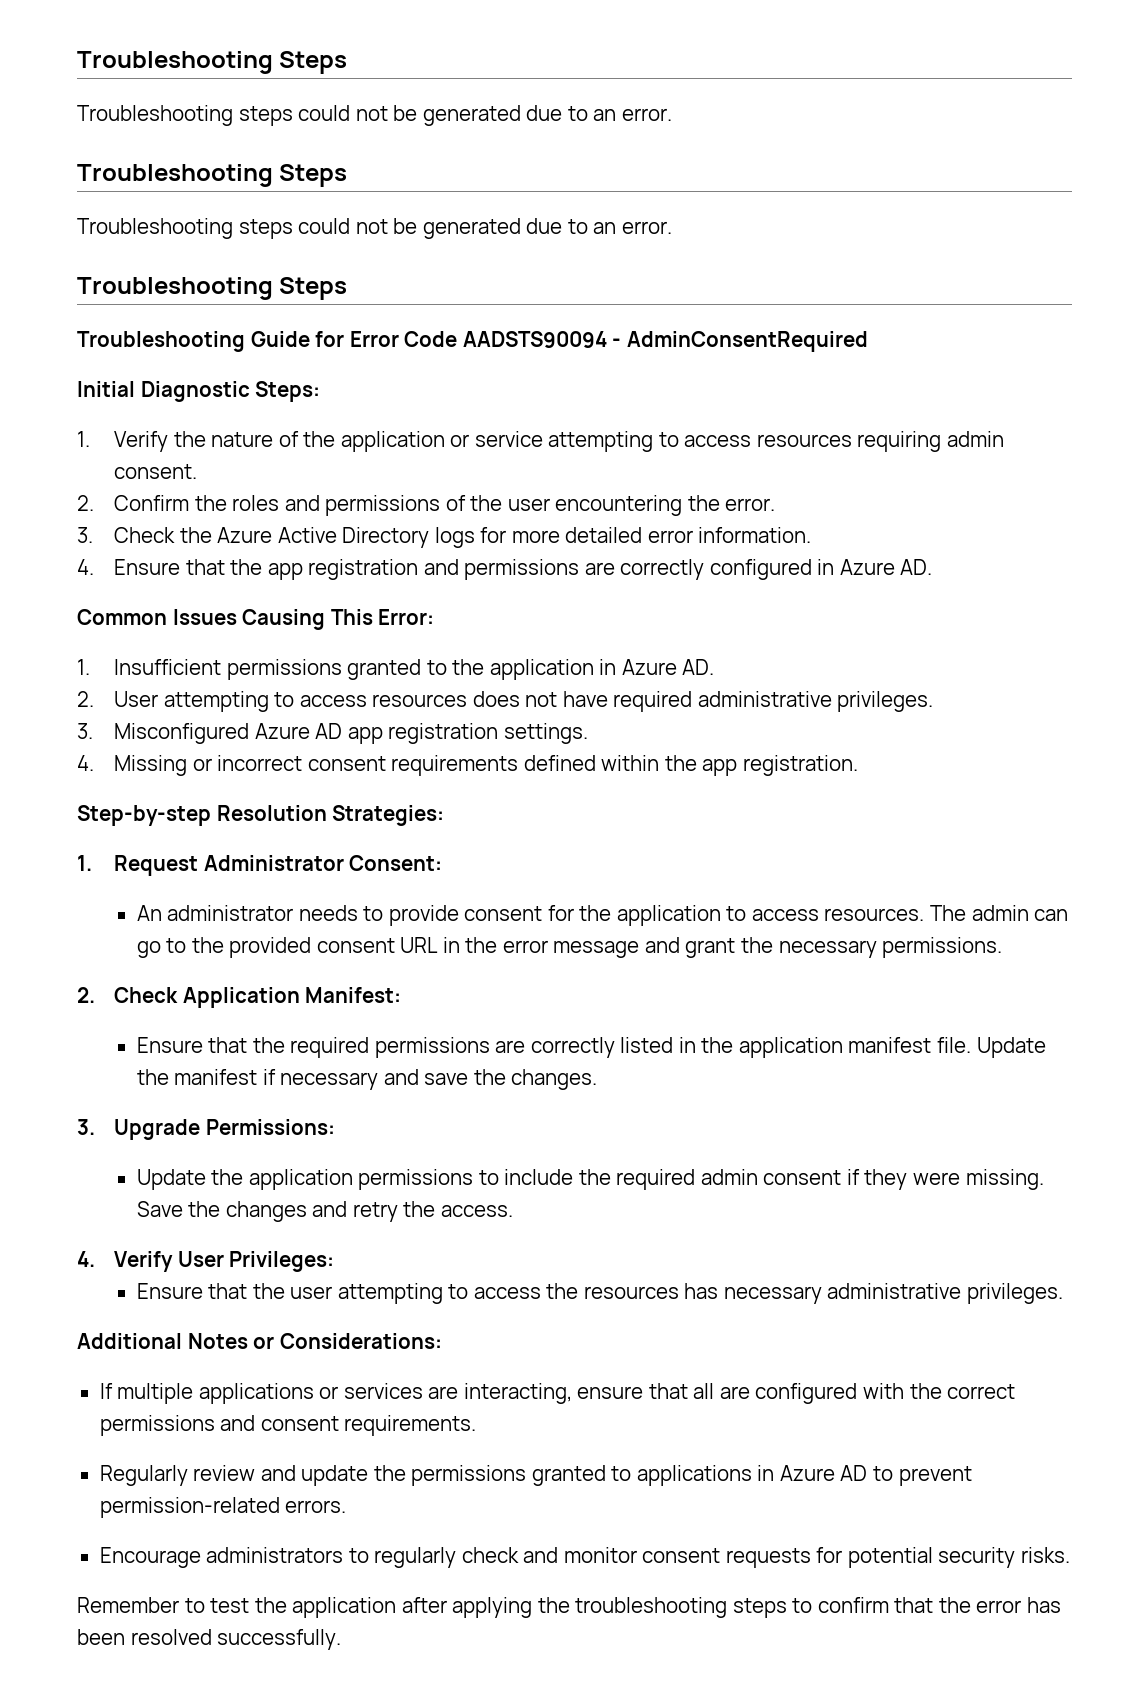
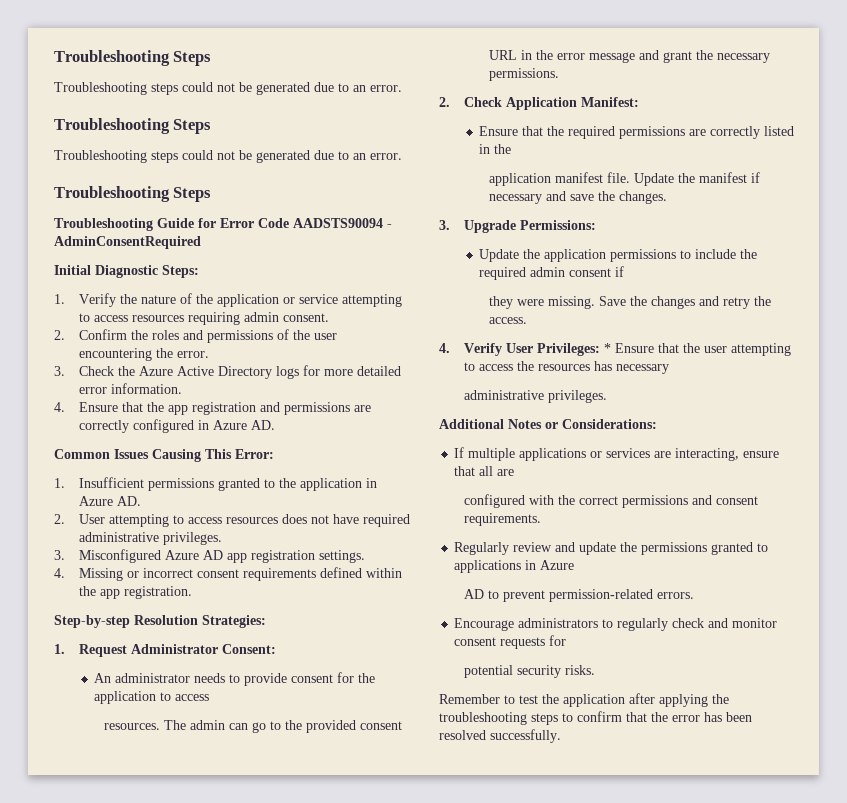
- An administrator needs to provide consent for the application to access resources.
+ An administrator needs to provide consent for the application to access
+ resources.
- Ensure that the required permissions are correctly listed in the application manifest file.
+ Ensure that the required permissions are correctly listed in the
+ application manifest file.
- Update the application permissions to include the required admin consent if they were missing.
+ Update the application permissions to include the required admin consent if
+ they were missing.
- 4. Verify User Privileges:
- Ensure that the user attempting to access the resources has necessary administrative privileges.
+ 4. Verify User Privileges: * Ensure that the user attempting to access the resources has necessary
+ administrative privileges.
- If multiple applications or services are interacting, ensure that all are configured with the correct permissions and consent requirements.
+ If multiple applications or services are interacting, ensure that all are
+ configured with the correct permissions and consent requirements.
- Regularly review and update the permissions granted to applications in Azure AD to prevent permission-related errors.
+ Regularly review and update the permissions granted to applications in Azure
+ AD to prevent permission-related errors.
- Encourage administrators to regularly check and monitor consent requests for potential security risks.
+ Encourage administrators to regularly check and monitor consent requests for
+ potential security risks.

